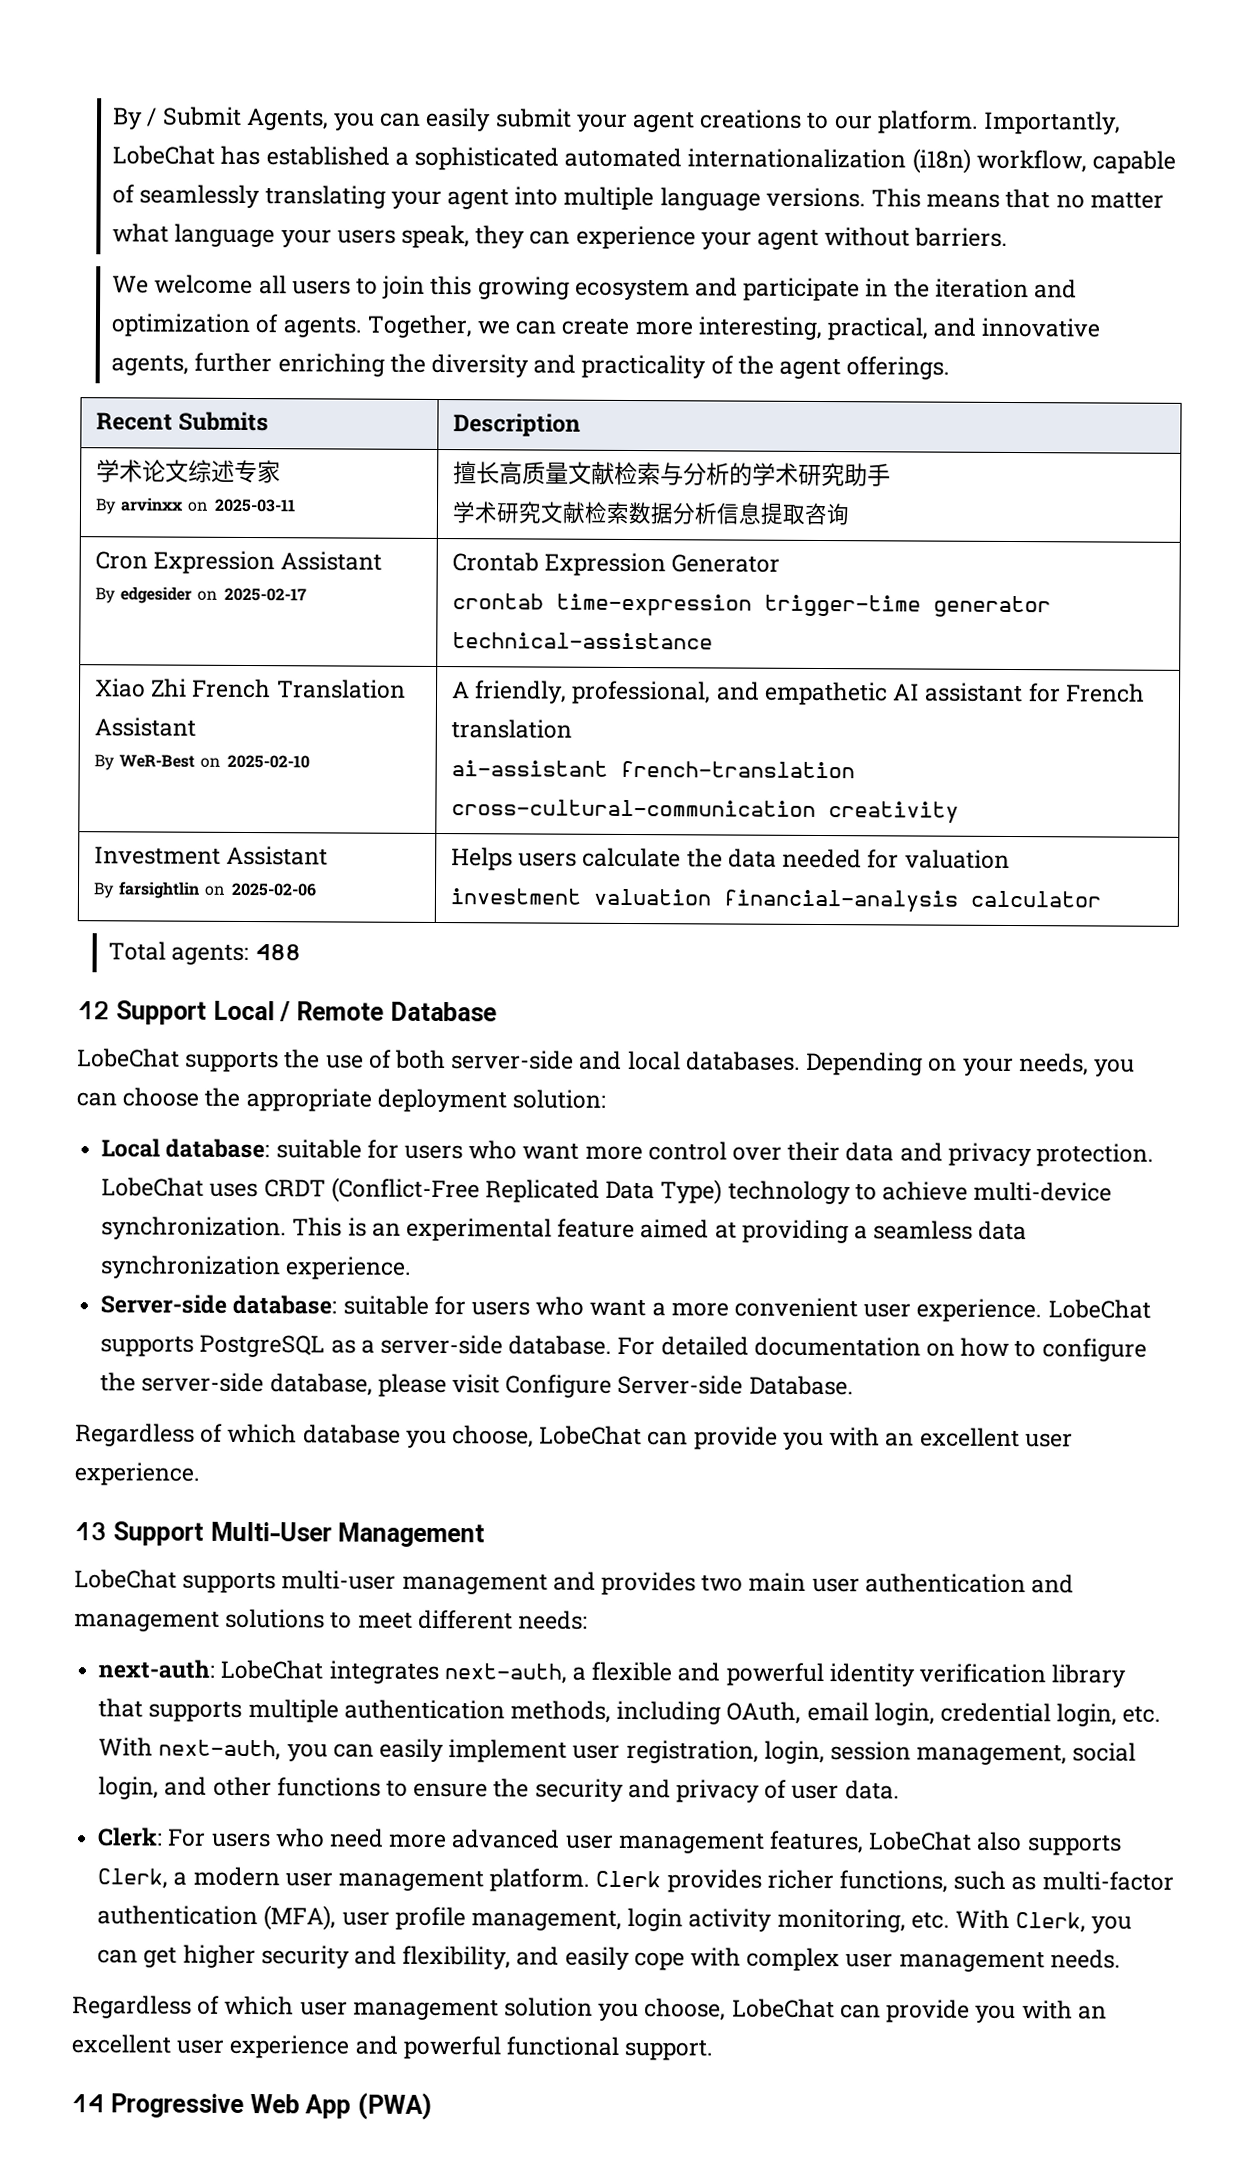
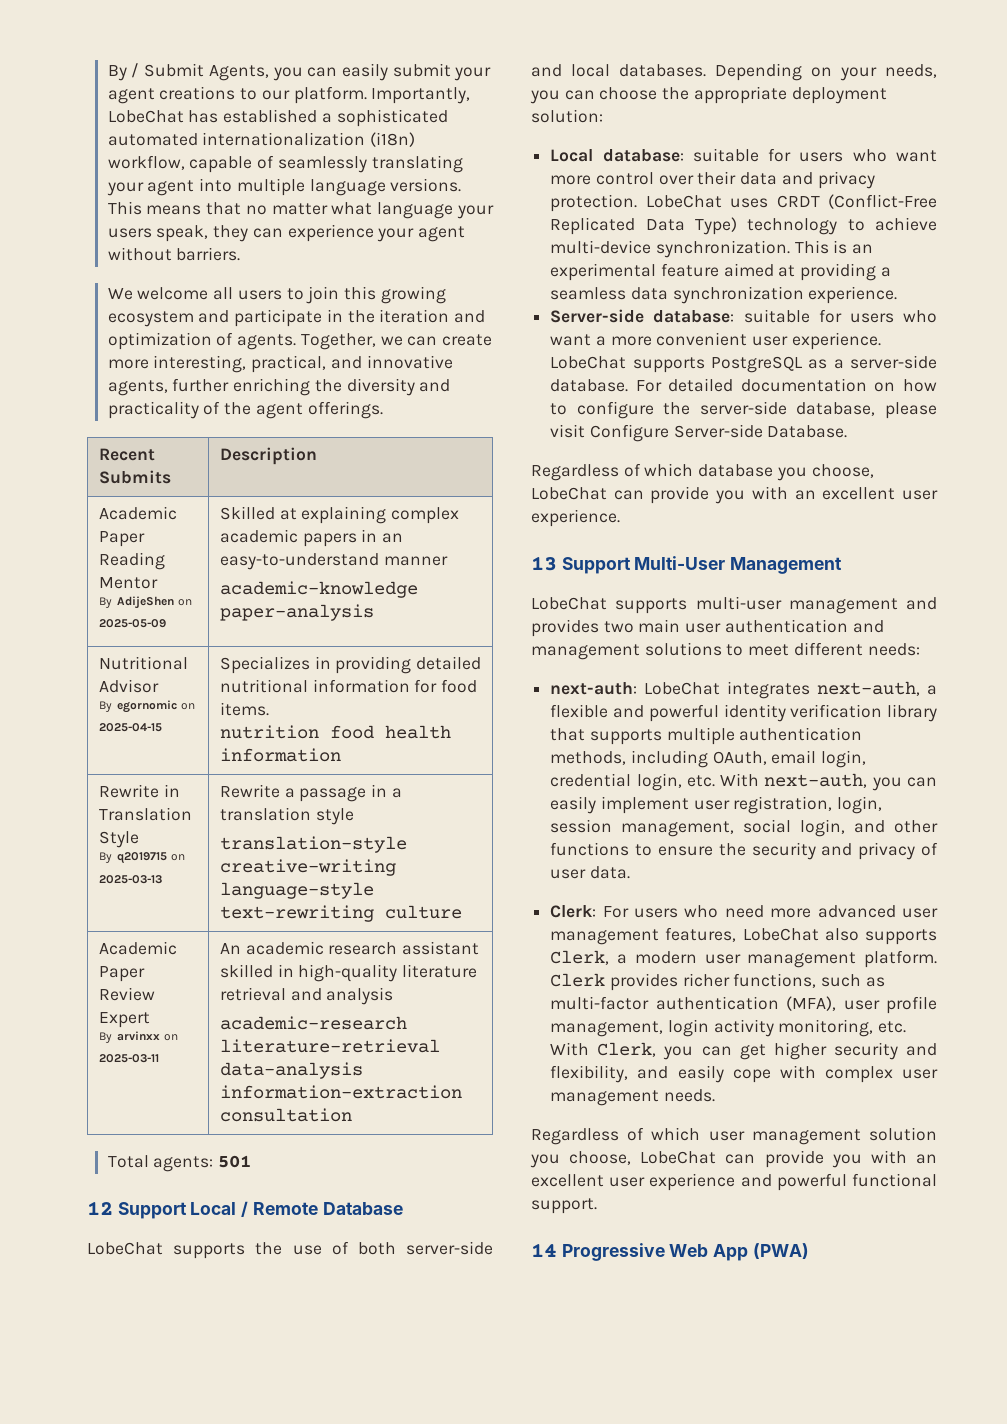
- 学术论文综述专家
- By arvinxx on 2025-03-11 | 擅长高质量文献检索与分析的学术研究助手
- 学术研究文献检索数据分析信息提取咨询
- Cron Expression Assistant
- By edgesider on 2025-02-17 | Crontab Expression Generator
- crontab time-expression trigger-time generator technical-assistance
- Xiao Zhi French Translation Assistant
- By WeR-Best on 2025-02-10 | A friendly, professional, and empathetic AI assistant for French translation
- ai-assistant french-translation cross-cultural-communication creativity
- Investment Assistant
- By farsightlin on 2025-02-06 | Helps users calculate the data needed for valuation
- investment valuation financial-analysis calculator
+ Academic Paper Reading Mentor
+ By AdijeShen on 2025-05-09 | Skilled at explaining complex academic papers in an easy-to-understand manner
+ academic-knowledge paper-analysis
+ Nutritional Advisor
+ By egornomic on 2025-04-15 | Specializes in providing detailed nutritional information for food items.
+ nutrition food health information
+ Rewrite in Translation Style
+ By q2019715 on 2025-03-13 | Rewrite a passage in a translation style
+ translation-style creative-writing language-style text-rewriting culture
+ Academic Paper Review Expert
+ By arvinxx on 2025-03-11 | An academic research assistant skilled in high-quality literature retrieval and analysis
+ academic-research literature-retrieval data-analysis information-extraction consultation
- Total agents: 488
+ Total agents: 501

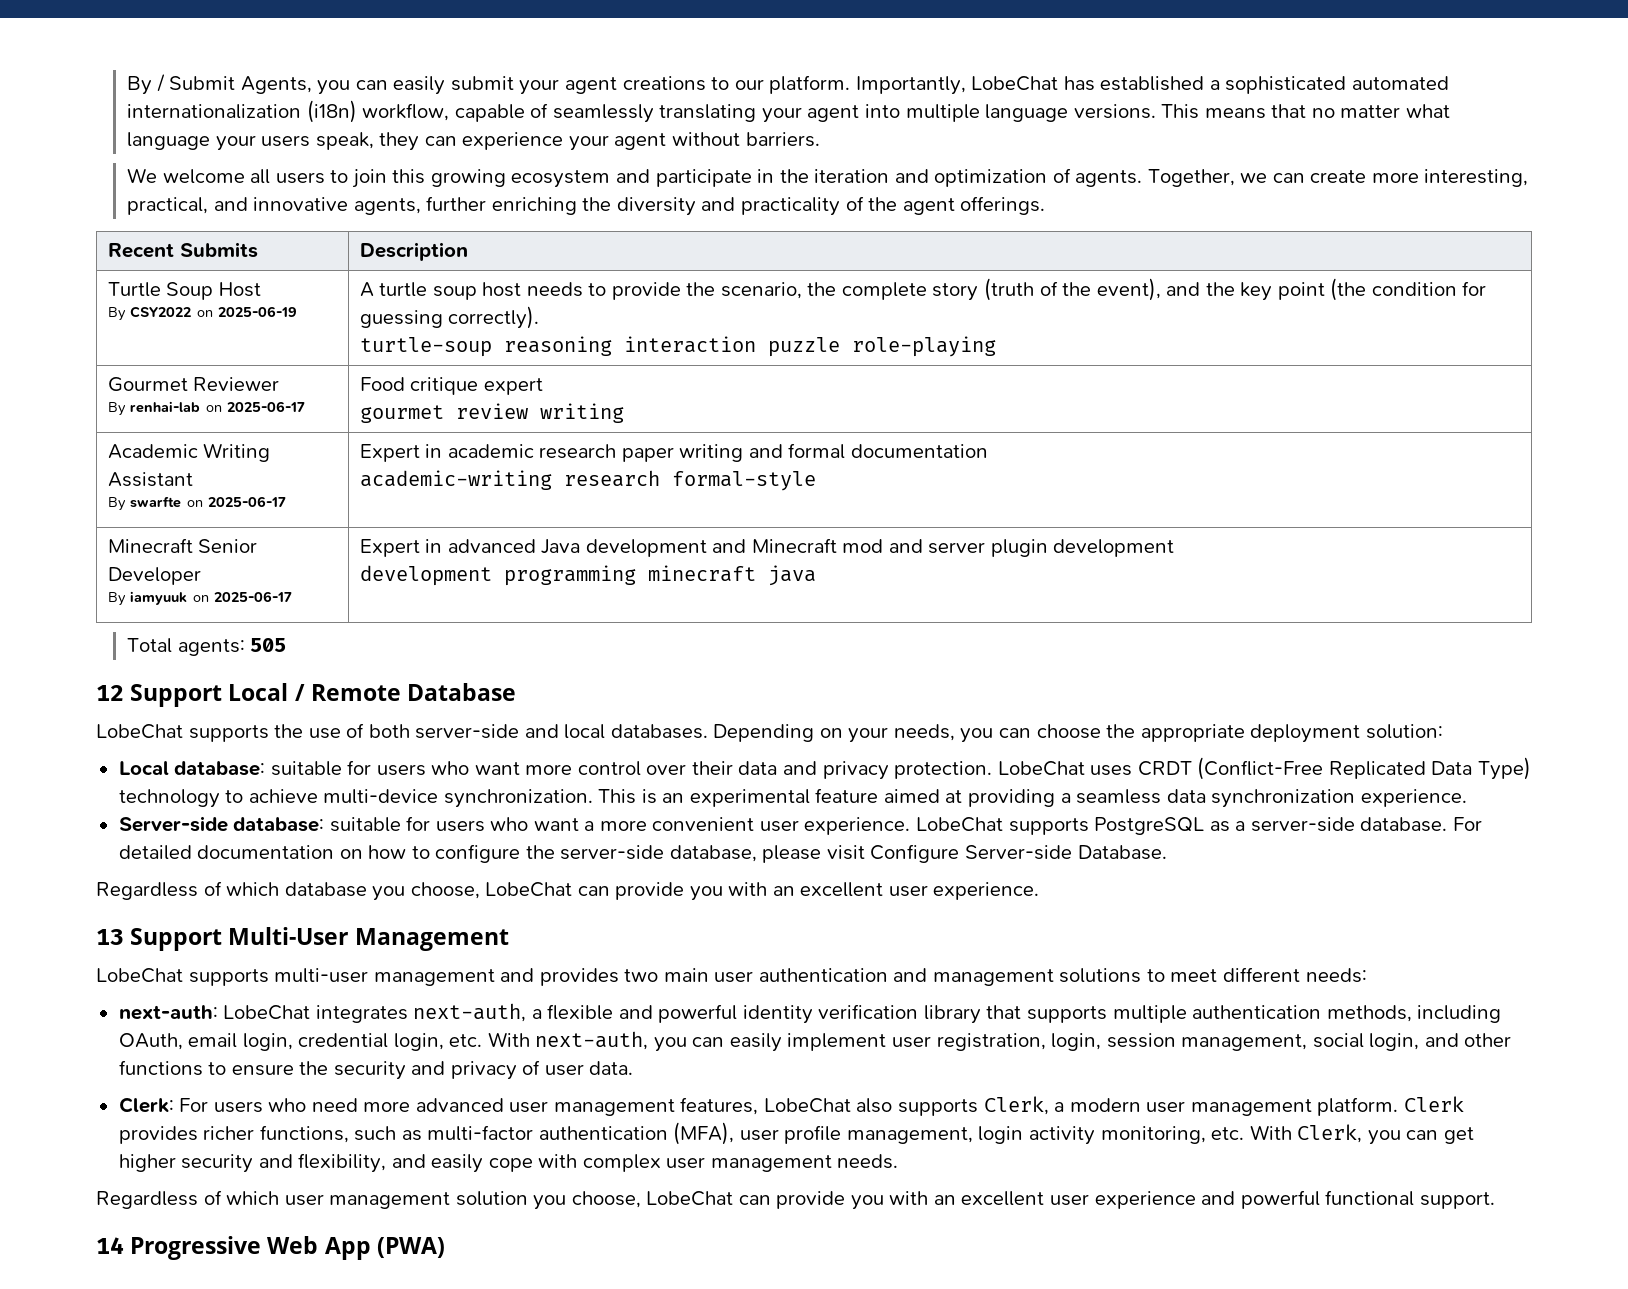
- Academic Paper Reading Mentor
- By AdijeShen on 2025-05-09 | Skilled at explaining complex academic papers in an easy-to-understand manner
- academic-knowledge paper-analysis
- Nutritional Advisor
- By egornomic on 2025-04-15 | Specializes in providing detailed nutritional information for food items.
- nutrition food health information
- Rewrite in Translation Style
- By q2019715 on 2025-03-13 | Rewrite a passage in a translation style
- translation-style creative-writing language-style text-rewriting culture
- Academic Paper Review Expert
- By arvinxx on 2025-03-11 | An academic research assistant skilled in high-quality literature retrieval and analysis
- academic-research literature-retrieval data-analysis information-extraction consultation
+ Turtle Soup Host
+ By CSY2022 on 2025-06-19 | A turtle soup host needs to provide the scenario, the complete story (truth of the event), and the key point (the condition for guessing correctly).
+ turtle-soup reasoning interaction puzzle role-playing
+ Gourmet Reviewer
+ By renhai-lab on 2025-06-17 | Food critique expert
+ gourmet review writing
+ Academic Writing Assistant
+ By swarfte on 2025-06-17 | Expert in academic research paper writing and formal documentation
+ academic-writing research formal-style
+ Minecraft Senior Developer
+ By iamyuuk on 2025-06-17 | Expert in advanced Java development and Minecraft mod and server plugin development
+ development programming minecraft java
- Total agents: 501
+ Total agents: 505

